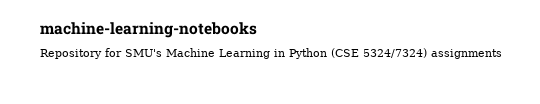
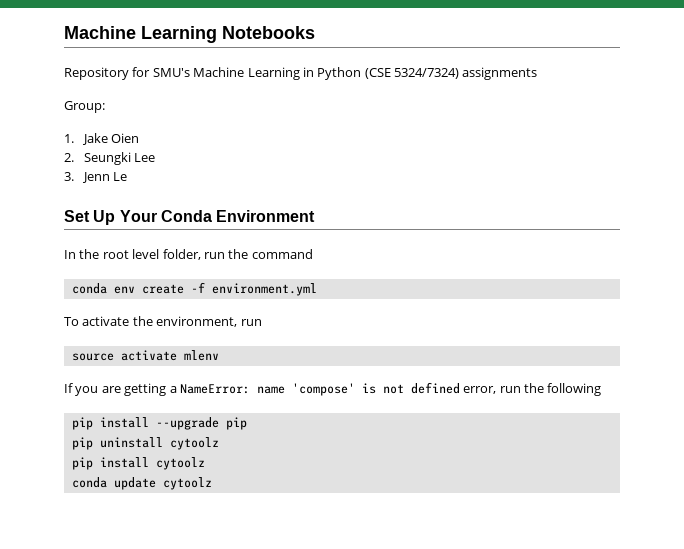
- machine-learning-notebooks
+ Machine Learning Notebooks
+ Group:
+ 1. Jake Oien
+ 2. Seungki Lee
+ 3. Jenn Le
+ Set Up Your Conda Environment
+ In the root level folder, run the command
+ conda env create -f environment.yml
+ To activate the environment, run
+ source activate mlenv
+ If you are getting a NameError: name 'compose' is not defined error, run the following
+ pip install --upgrade pip
+ pip uninstall cytoolz
+ pip install cytoolz
+ conda update cytoolz

